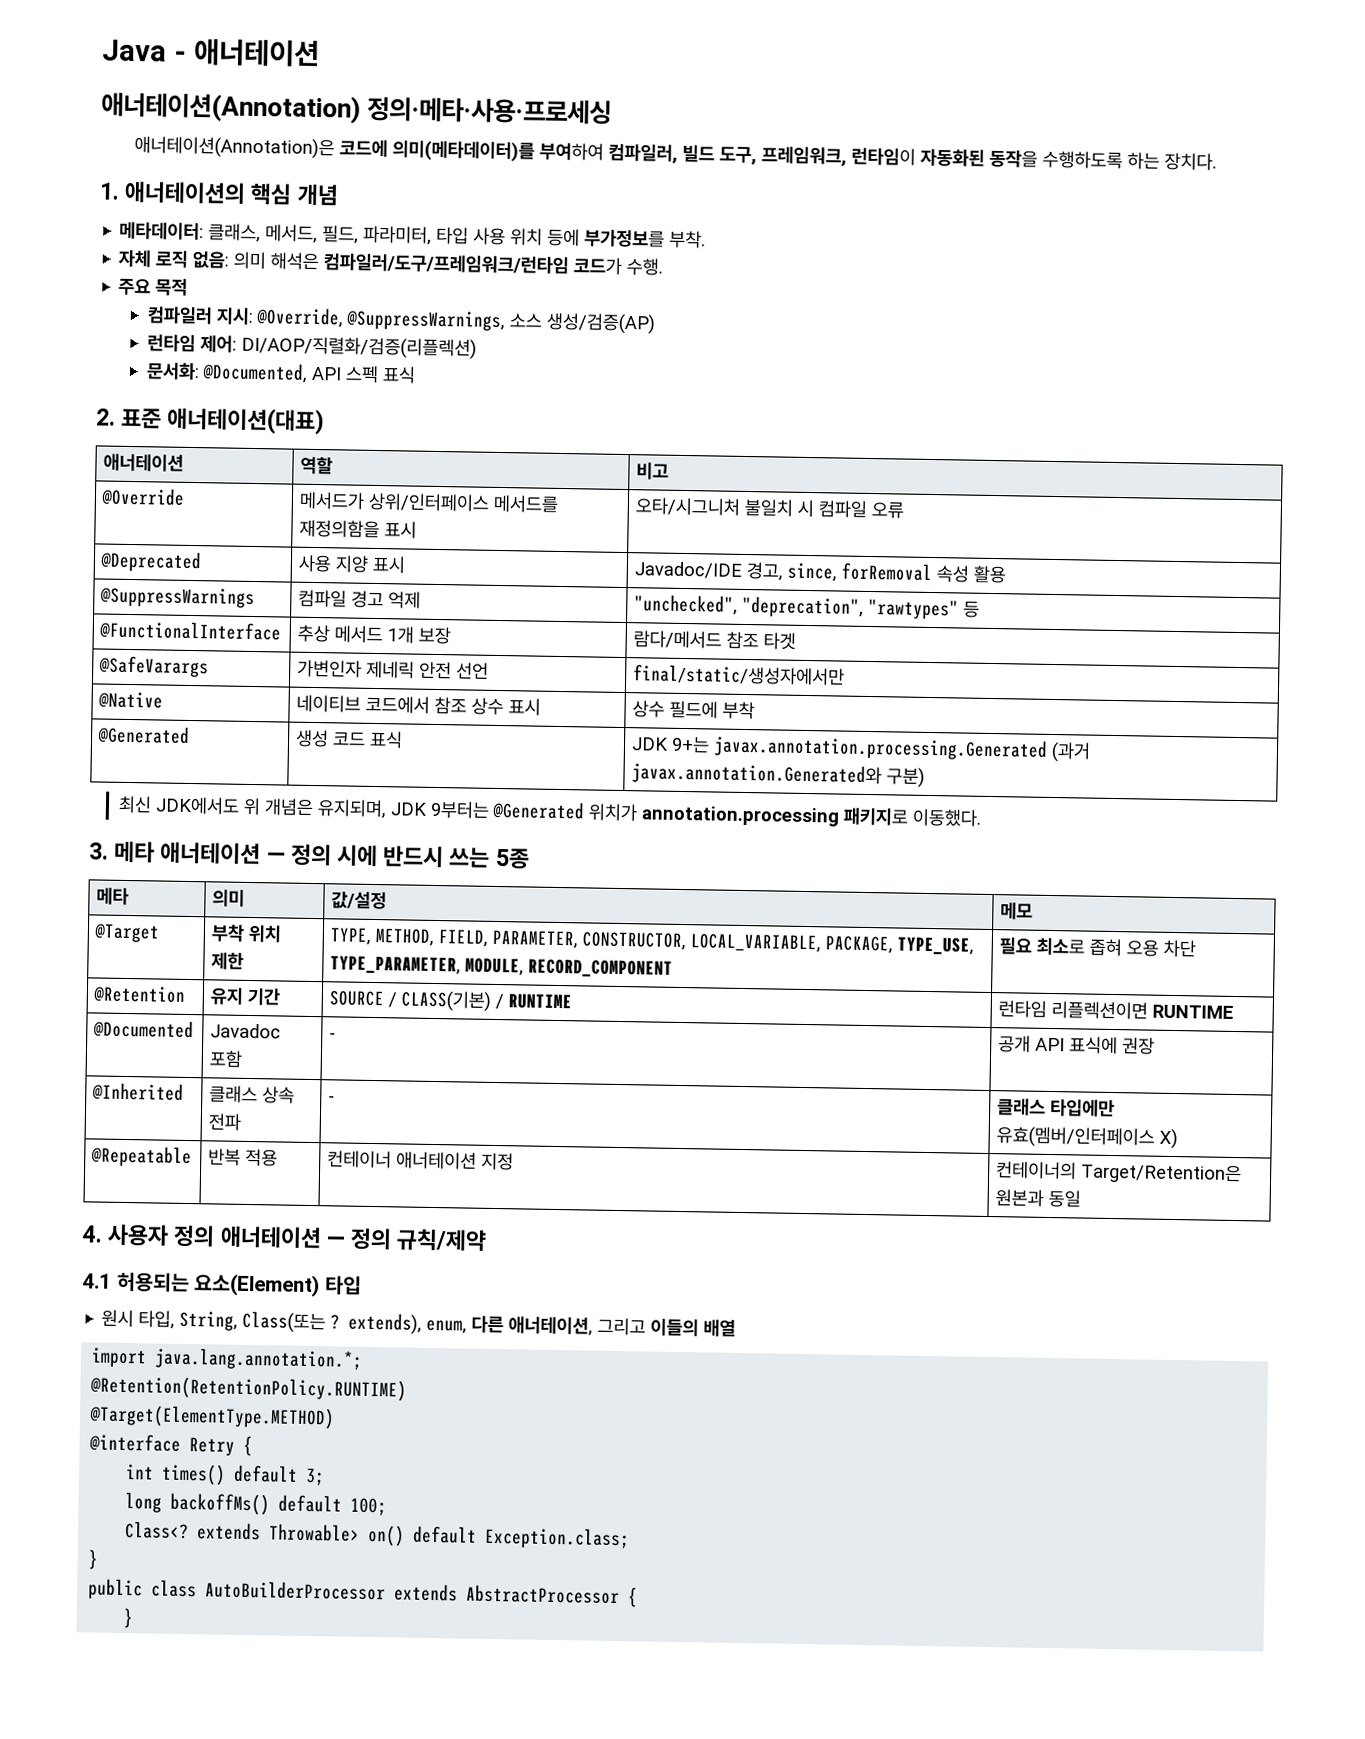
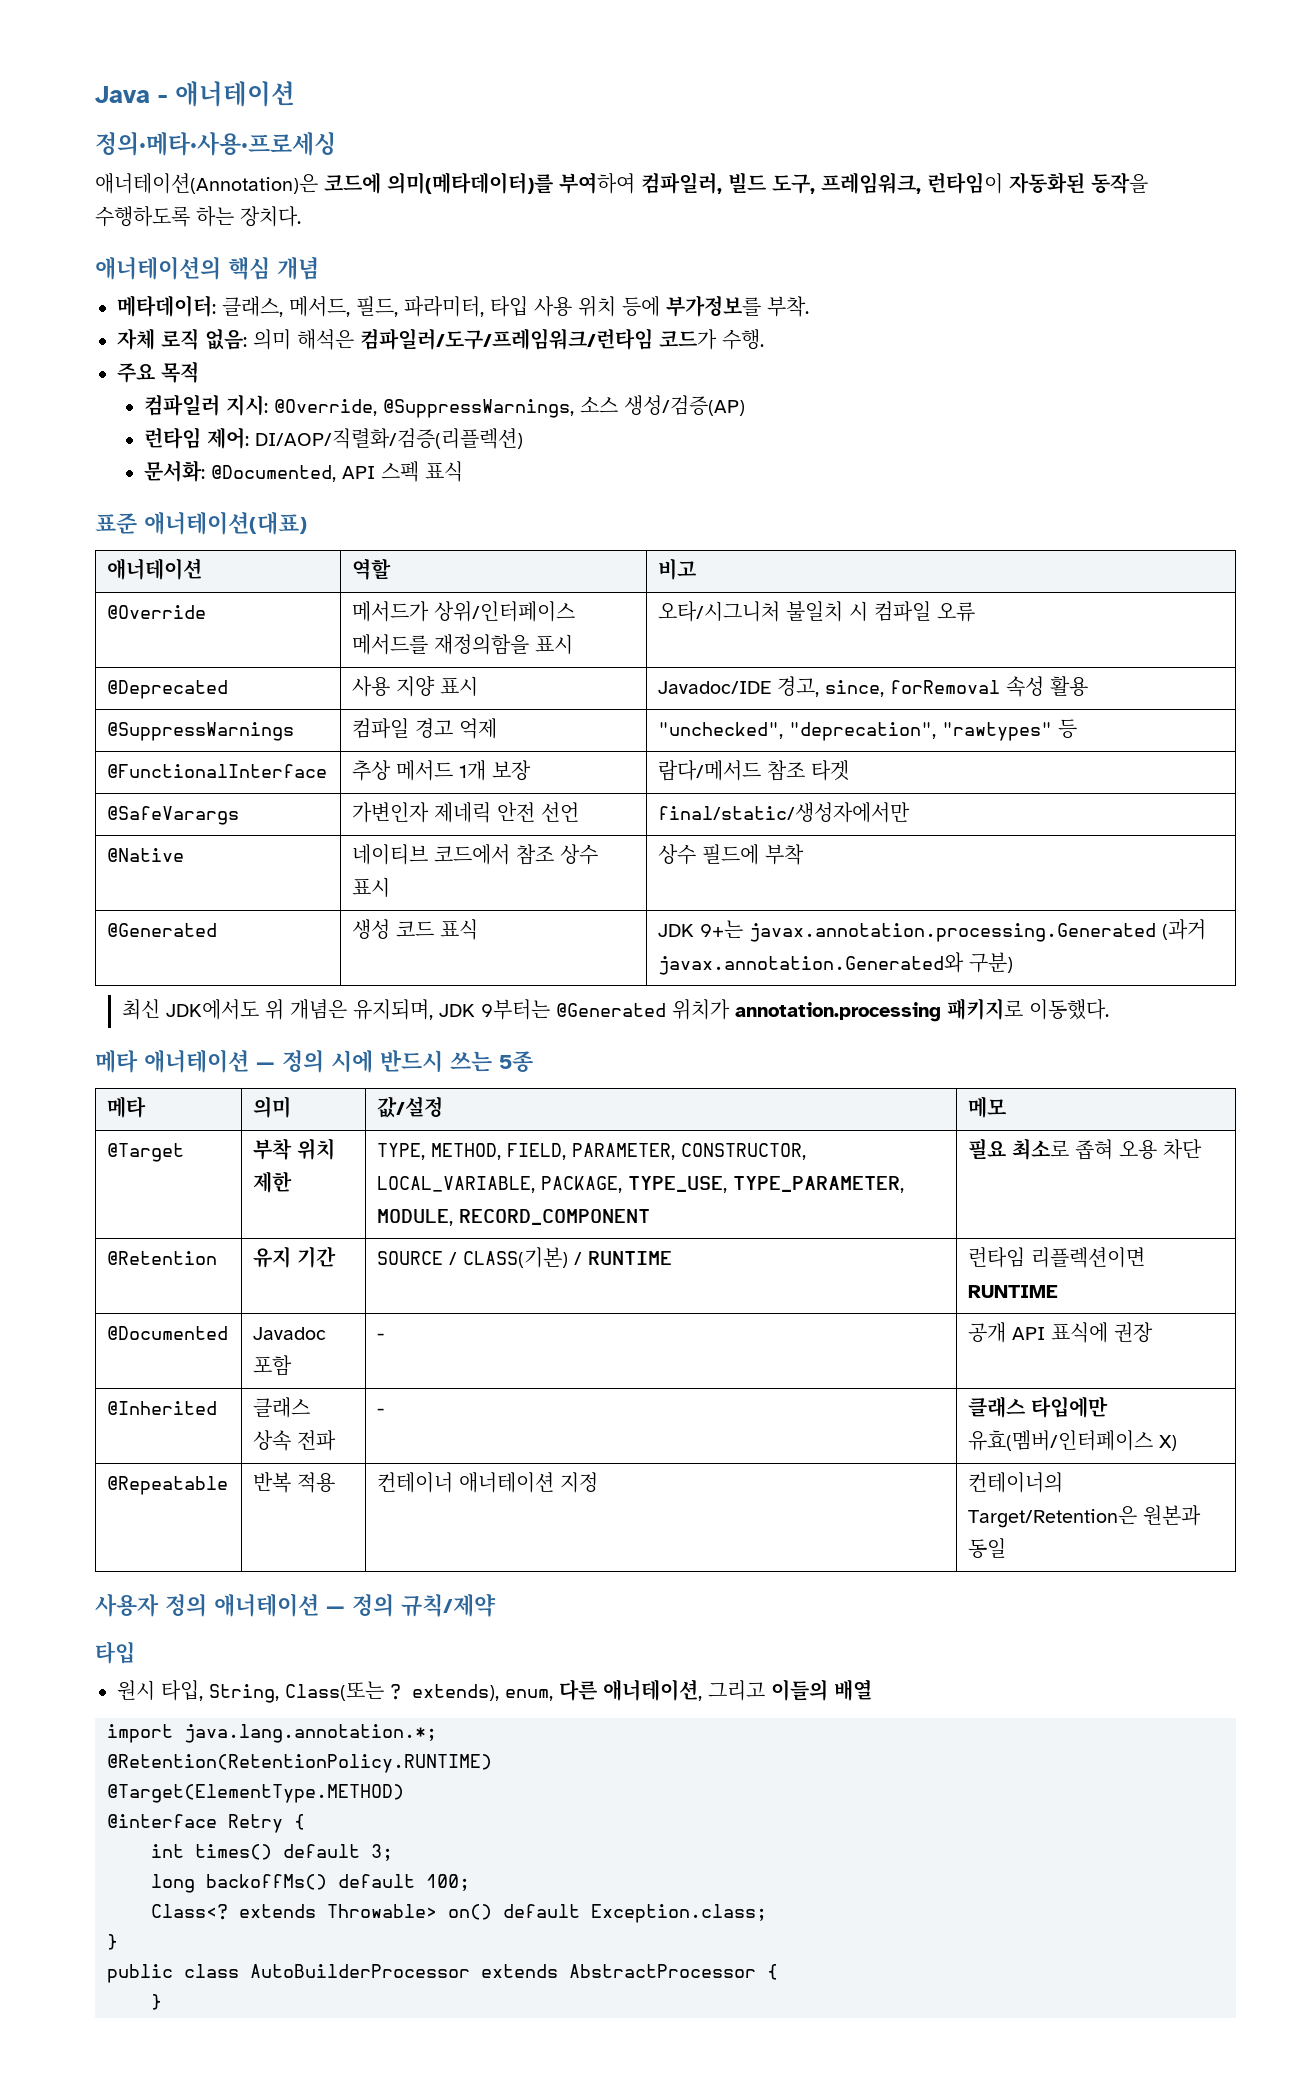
- 애너테이션(Annotation) 정의·메타·사용·프로세싱
+ 정의·메타·사용·프로세싱
- 1. 애너테이션의 핵심 개념
+ 애너테이션의 핵심 개념
- 2. 표준 애너테이션(대표)
+ 표준 애너테이션(대표)
- 3. 메타 애너테이션 — 정의 시에 반드시 쓰는 5종
+ 메타 애너테이션 — 정의 시에 반드시 쓰는 5종
- 4. 사용자 정의 애너테이션 — 정의 규칙/제약
- 4.1 허용되는 요소(Element) 타입
+ 사용자 정의 애너테이션 — 정의 규칙/제약
+ 타입

